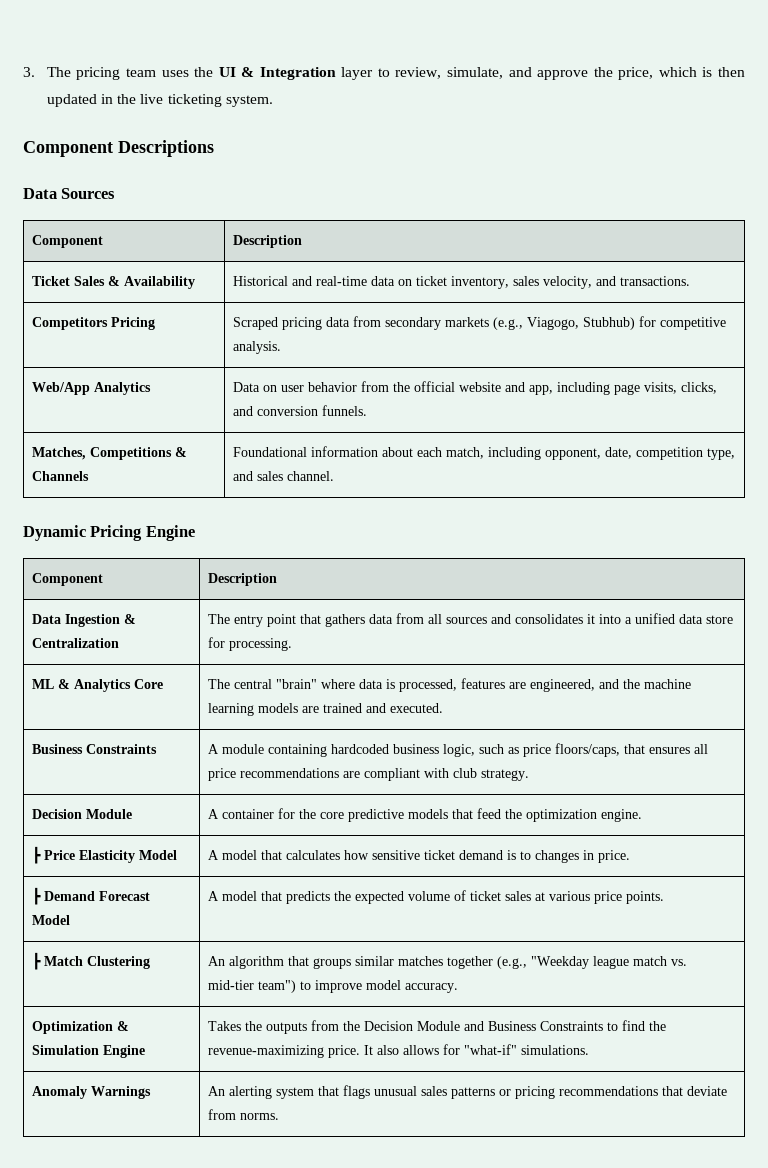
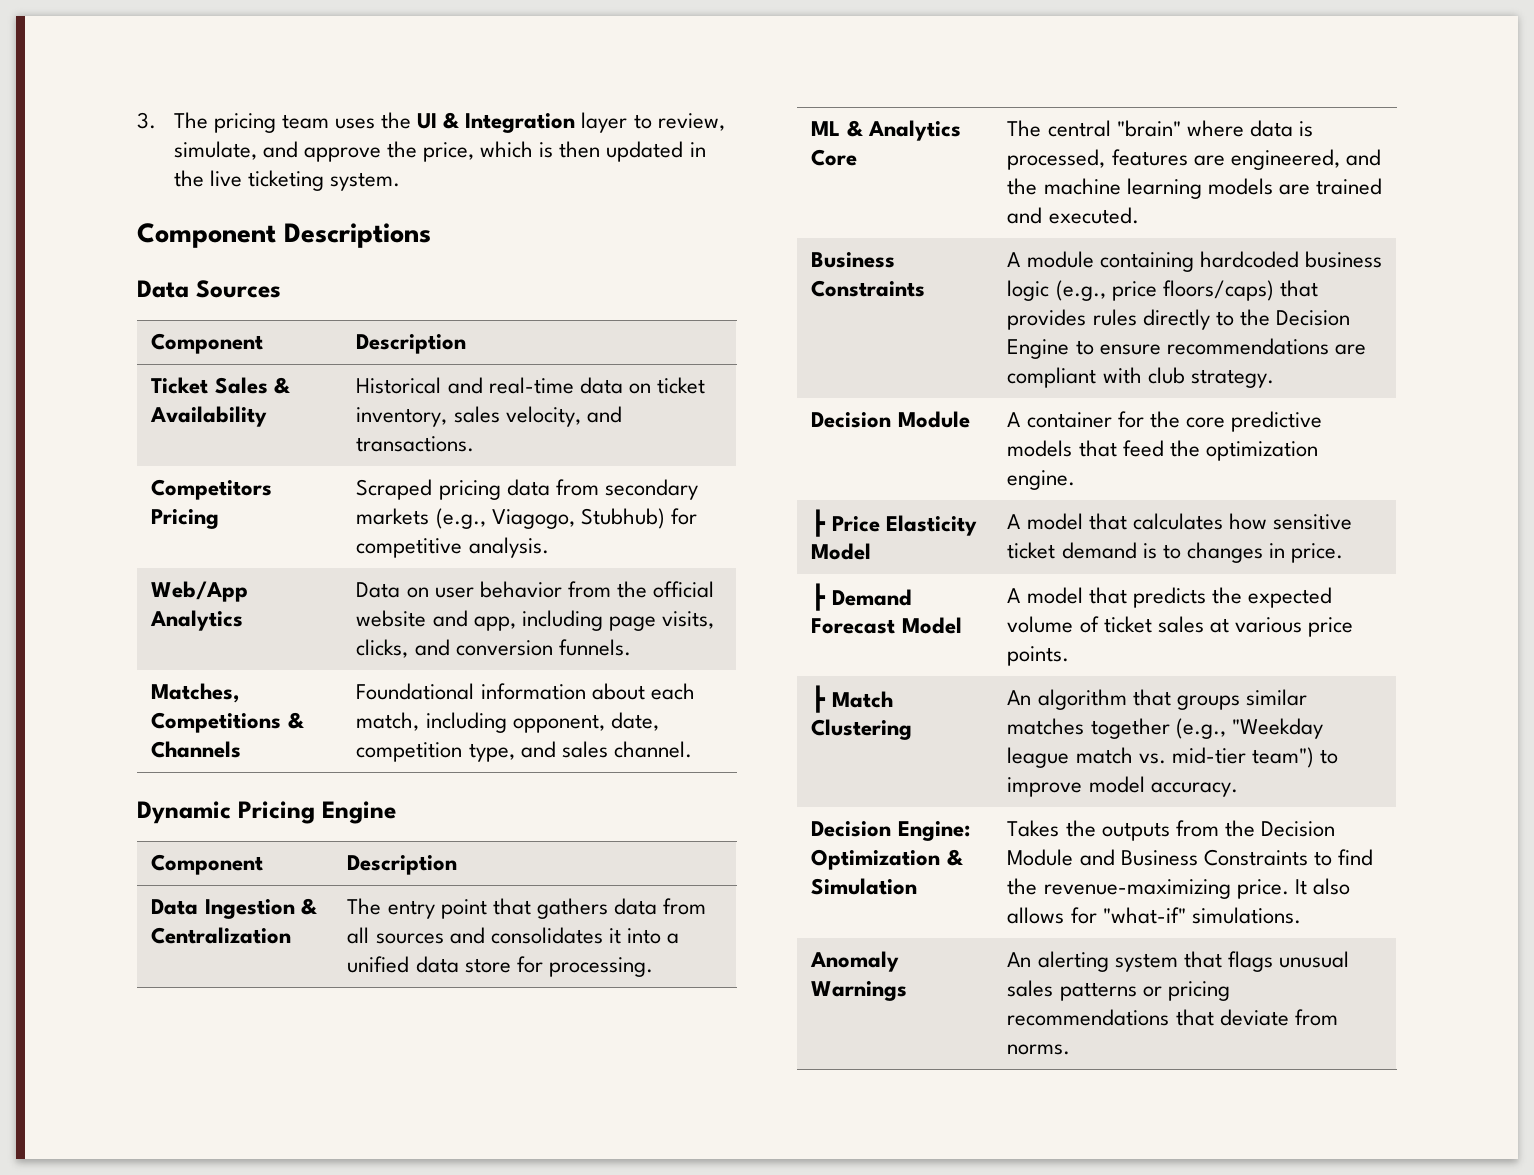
- Business Constraints | A module containing hardcoded business logic, such as price floors/caps, that ensures all price recommendations are compliant with club strategy.
+ Business Constraints | A module containing hardcoded business logic (e.g., price floors/caps) that provides rules directly to the Decision Engine to ensure recommendations are compliant with club strategy.
- Optimization & Simulation Engine | Takes the outputs from the Decision Module and Business Constraints to find the revenue-maximizing price. It also allows for "what-if" simulations.
+ Decision Engine: Optimization & Simulation | Takes the outputs from the Decision Module and Business Constraints to find the revenue-maximizing price. It also allows for "what-if" simulations.

